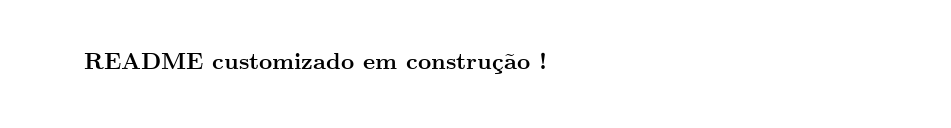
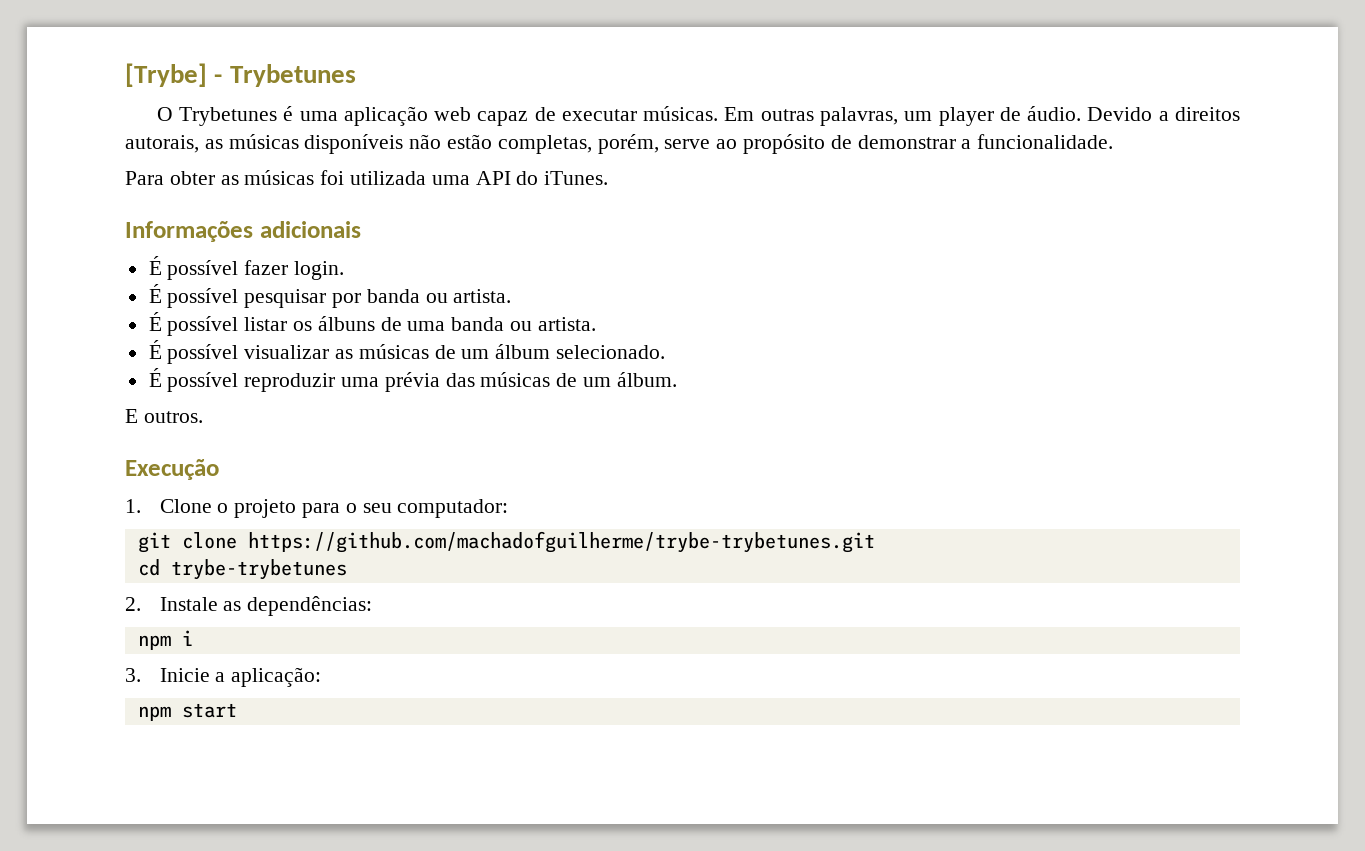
- README customizado em construção !
+ [Trybe] - Trybetunes
+ O Trybetunes é uma aplicação web capaz de executar músicas. Em outras palavras, um player de áudio. Devido a direitos autorais, as músicas disponíveis não estão completas, porém, serve ao propósito de demonstrar a funcionalidade.
+ Para obter as músicas foi utilizada uma API do iTunes.
+ Informações adicionais
+ É possível fazer login.
+ É possível pesquisar por banda ou artista.
+ É possível listar os álbuns de uma banda ou artista.
+ É possível visualizar as músicas de um álbum selecionado.
+ É possível reproduzir uma prévia das músicas de um álbum.
+ E outros.
+ Execução
+ 1. Clone o projeto para o seu computador:
+ git clone https://github.com/machadofguilherme/trybe-trybetunes.git
+ cd trybe-trybetunes
+ 2. Instale as dependências:
+ npm i
+ 3. Inicie a aplicação:
+ npm start

